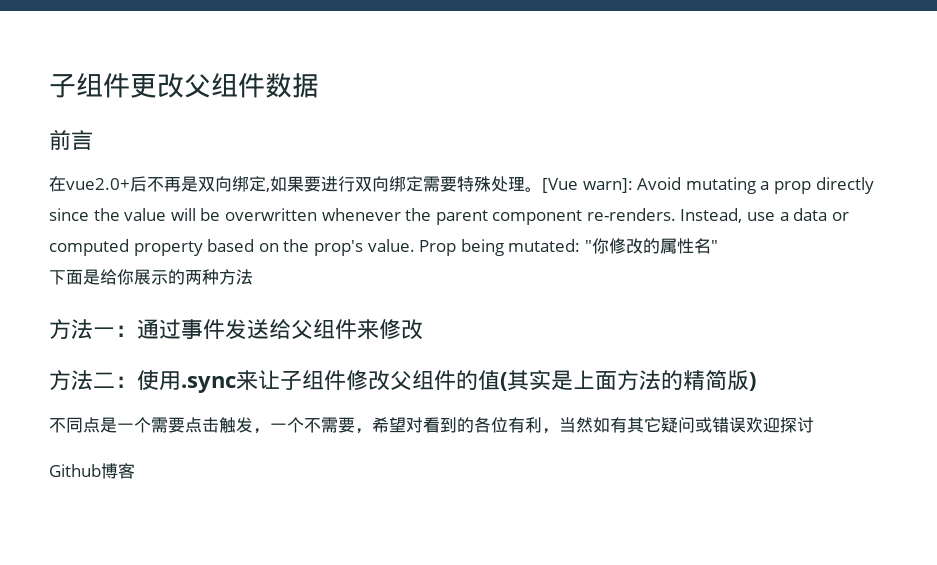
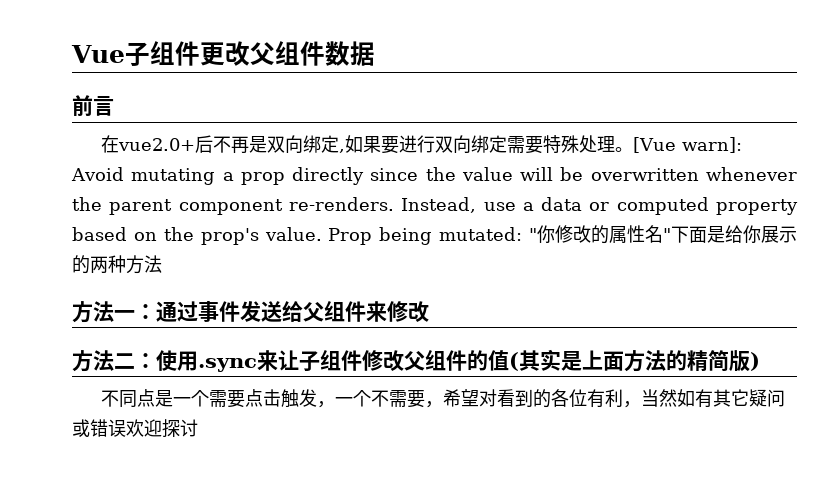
- 子组件更改父组件数据
+ Vue子组件更改父组件数据
- Prop being mutated: "你修改的属性名"
- 下面是给你展示的两种方法
+ Prop being mutated: "你修改的属性名"下面是给你展示的两种方法
- Github博客

